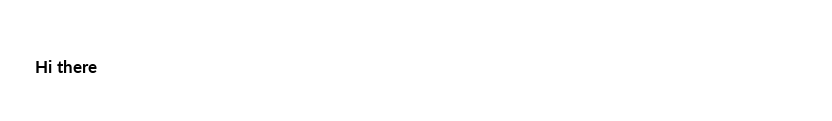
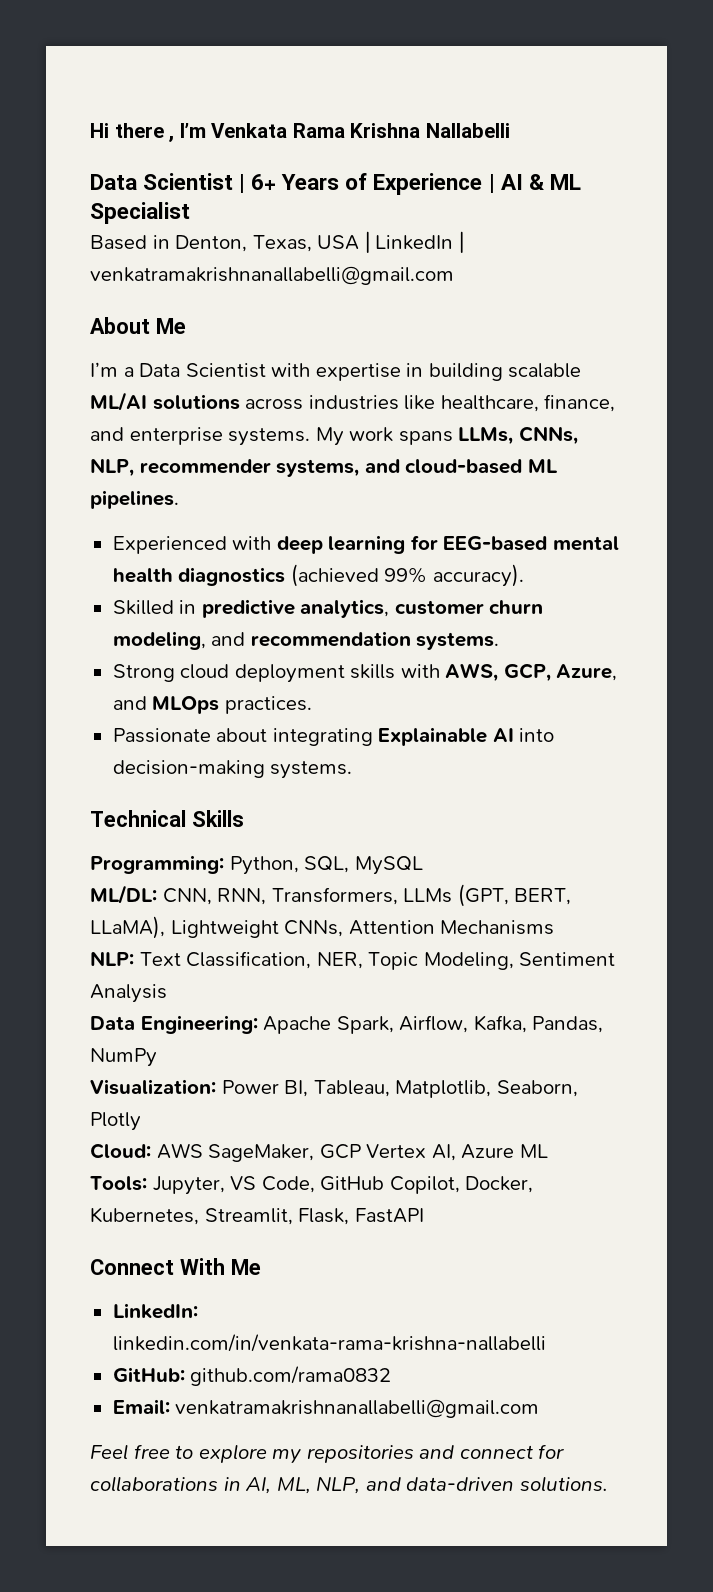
- Hi there
+ Hi there , I’m Venkata Rama Krishna Nallabelli
+ Data Scientist | 6+ Years of Experience | AI & ML Specialist
+ Based in Denton, Texas, USA | LinkedIn | venkatramakrishnanallabelli@gmail.com
+ About Me
+ I’m a Data Scientist with expertise in building scalable ML/AI solutions across industries like healthcare, finance, and enterprise systems. My work spans LLMs, CNNs, NLP, recommender systems, and cloud-based ML pipelines.
+ Experienced with deep learning for EEG-based mental health diagnostics (achieved 99% accuracy).
+ Skilled in predictive analytics, customer churn modeling, and recommendation systems.
+ Strong cloud deployment skills with AWS, GCP, Azure, and MLOps practices.
+ Passionate about integrating Explainable AI into decision-making systems.
+ Technical Skills
+ Programming: Python, SQL, MySQL
+ ML/DL: CNN, RNN, Transformers, LLMs (GPT, BERT, LLaMA), Lightweight CNNs, Attention Mechanisms
+ NLP: Text Classification, NER, Topic Modeling, Sentiment Analysis
+ Data Engineering: Apache Spark, Airflow, Kafka, Pandas, NumPy
+ Visualization: Power BI, Tableau, Matplotlib, Seaborn, Plotly
+ Cloud: AWS SageMaker, GCP Vertex AI, Azure ML
+ Tools: Jupyter, VS Code, GitHub Copilot, Docker, Kubernetes, Streamlit, Flask, FastAPI
+ Connect With Me
+ LinkedIn: linkedin.com/in/venkata-rama-krishna-nallabelli
+ GitHub: github.com/rama0832
+ Email: venkatramakrishnanallabelli@gmail.com
+ Feel free to explore my repositories and connect for collaborations in AI, ML, NLP, and data-driven solutions.

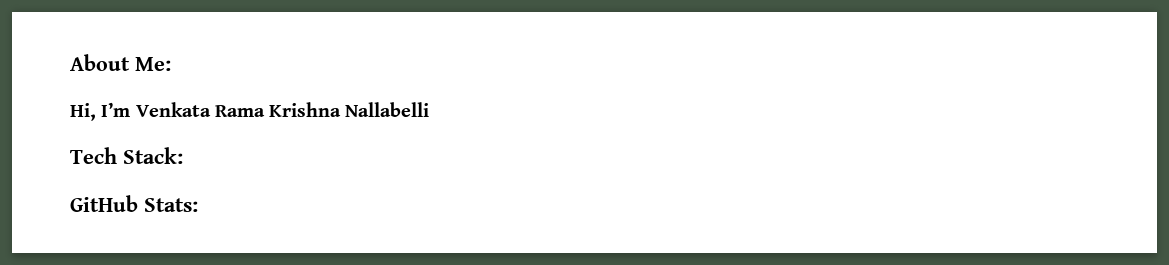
- Hi there , I’m Venkata Rama Krishna Nallabelli
+ About Me:
+ Hi, I’m Venkata Rama Krishna Nallabelli
- Data Scientist | 6+ Years of Experience | AI & ML Specialist
- Based in Denton, Texas, USA | LinkedIn | venkatramakrishnanallabelli@gmail.com
- About Me
- I’m a Data Scientist with expertise in building scalable ML/AI solutions across industries like healthcare, finance, and enterprise systems. My work spans LLMs, CNNs, NLP, recommender systems, and cloud-based ML pipelines.
- Experienced with deep learning for EEG-based mental health diagnostics (achieved 99% accuracy).
- Skilled in predictive analytics, customer churn modeling, and recommendation systems.
- Strong cloud deployment skills with AWS, GCP, Azure, and MLOps practices.
- Passionate about integrating Explainable AI into decision-making systems.
- Technical Skills
- Programming: Python, SQL, MySQL
- ML/DL: CNN, RNN, Transformers, LLMs (GPT, BERT, LLaMA), Lightweight CNNs, Attention Mechanisms
- NLP: Text Classification, NER, Topic Modeling, Sentiment Analysis
- Data Engineering: Apache Spark, Airflow, Kafka, Pandas, NumPy
- Visualization: Power BI, Tableau, Matplotlib, Seaborn, Plotly
- Cloud: AWS SageMaker, GCP Vertex AI, Azure ML
- Tools: Jupyter, VS Code, GitHub Copilot, Docker, Kubernetes, Streamlit, Flask, FastAPI
- Connect With Me
- LinkedIn: linkedin.com/in/venkata-rama-krishna-nallabelli
- GitHub: github.com/rama0832
- Email: venkatramakrishnanallabelli@gmail.com
- Feel free to explore my repositories and connect for collaborations in AI, ML, NLP, and data-driven solutions.
+ Tech Stack:
+ GitHub Stats:

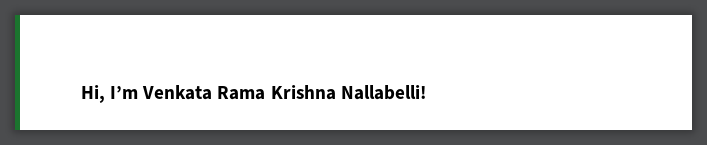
- About Me:
- Hi, I’m Venkata Rama Krishna Nallabelli
- Tech Stack:
- GitHub Stats:
+ Hi, I’m Venkata Rama Krishna Nallabelli!

